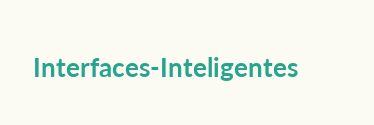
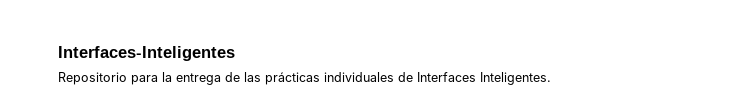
+ Repositorio para la entrega de las prácticas individuales de Interfaces Inteligentes.

